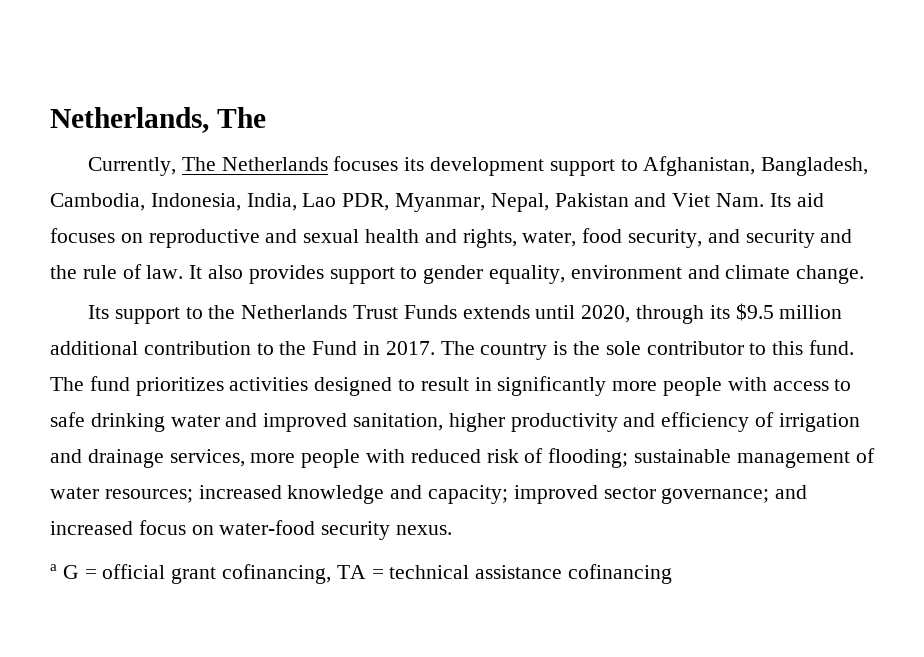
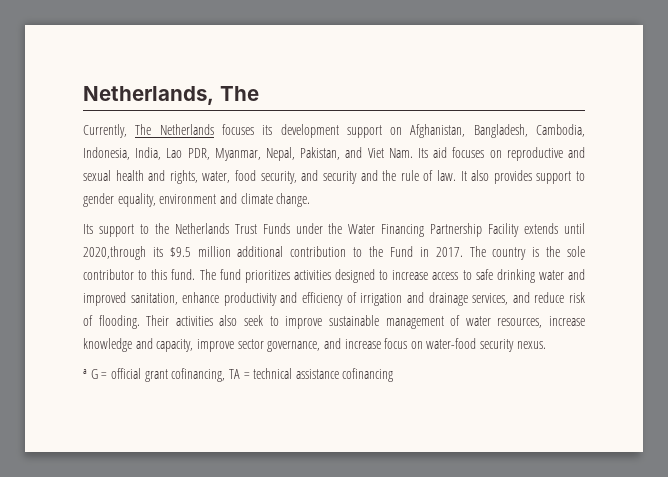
- Currently, The Netherlands focuses its development support to Afghanistan, Bangladesh, Cambodia, Indonesia, India, Lao PDR, Myanmar, Nepal, Pakistan and Viet Nam. Its aid focuses on reproductive and sexual health and rights, water, food security, and security and the rule of law.
+ Currently, The Netherlands focuses its development support on Afghanistan, Bangladesh, Cambodia, Indonesia, India, Lao PDR, Myanmar, Nepal, Pakistan, and Viet Nam. Its aid focuses on reproductive and sexual health and rights, water, food security, and security and the rule of law.
- Its support to the Netherlands Trust Funds extends until 2020, through its $9.5 million additional contribution to the Fund in 2017.
+ Its support to the Netherlands Trust Funds under the Water Financing Partnership Facility extends until 2020,through its $9.5 million additional contribution to the Fund in 2017.
- The fund prioritizes activities designed to result in significantly more people with access to safe drinking water and improved sanitation, higher productivity and efficiency of irrigation and drainage services, more people with reduced risk of flooding; sustainable management of water resources; increased knowledge and capacity; improved sector governance; and increased focus on water-food security nexus.
+ The fund prioritizes activities designed to increase access to safe drinking water and improved sanitation, enhance productivity and efficiency of irrigation and drainage services, and reduce risk of flooding. Their activities also seek to improve sustainable management of water resources, increase knowledge and capacity, improve sector governance, and increase focus on water-food security nexus.

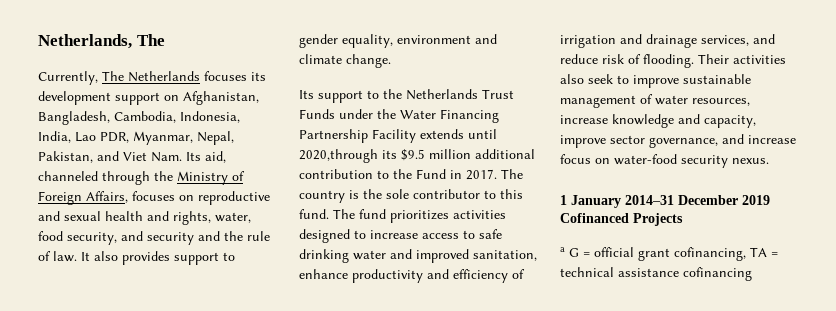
- Currently, The Netherlands focuses its development support on Afghanistan, Bangladesh, Cambodia, Indonesia, India, Lao PDR, Myanmar, Nepal, Pakistan, and Viet Nam. Its aid focuses on reproductive and sexual health and rights, water, food security, and security and the rule of law.
+ Currently, The Netherlands focuses its development support on Afghanistan, Bangladesh, Cambodia, Indonesia, India, Lao PDR, Myanmar, Nepal, Pakistan, and Viet Nam. Its aid, channeled through the Ministry of Foreign Affairs, focuses on reproductive and sexual health and rights, water, food security, and security and the rule of law.
+ 1 January 2014–31 December 2019 Cofinanced Projects

